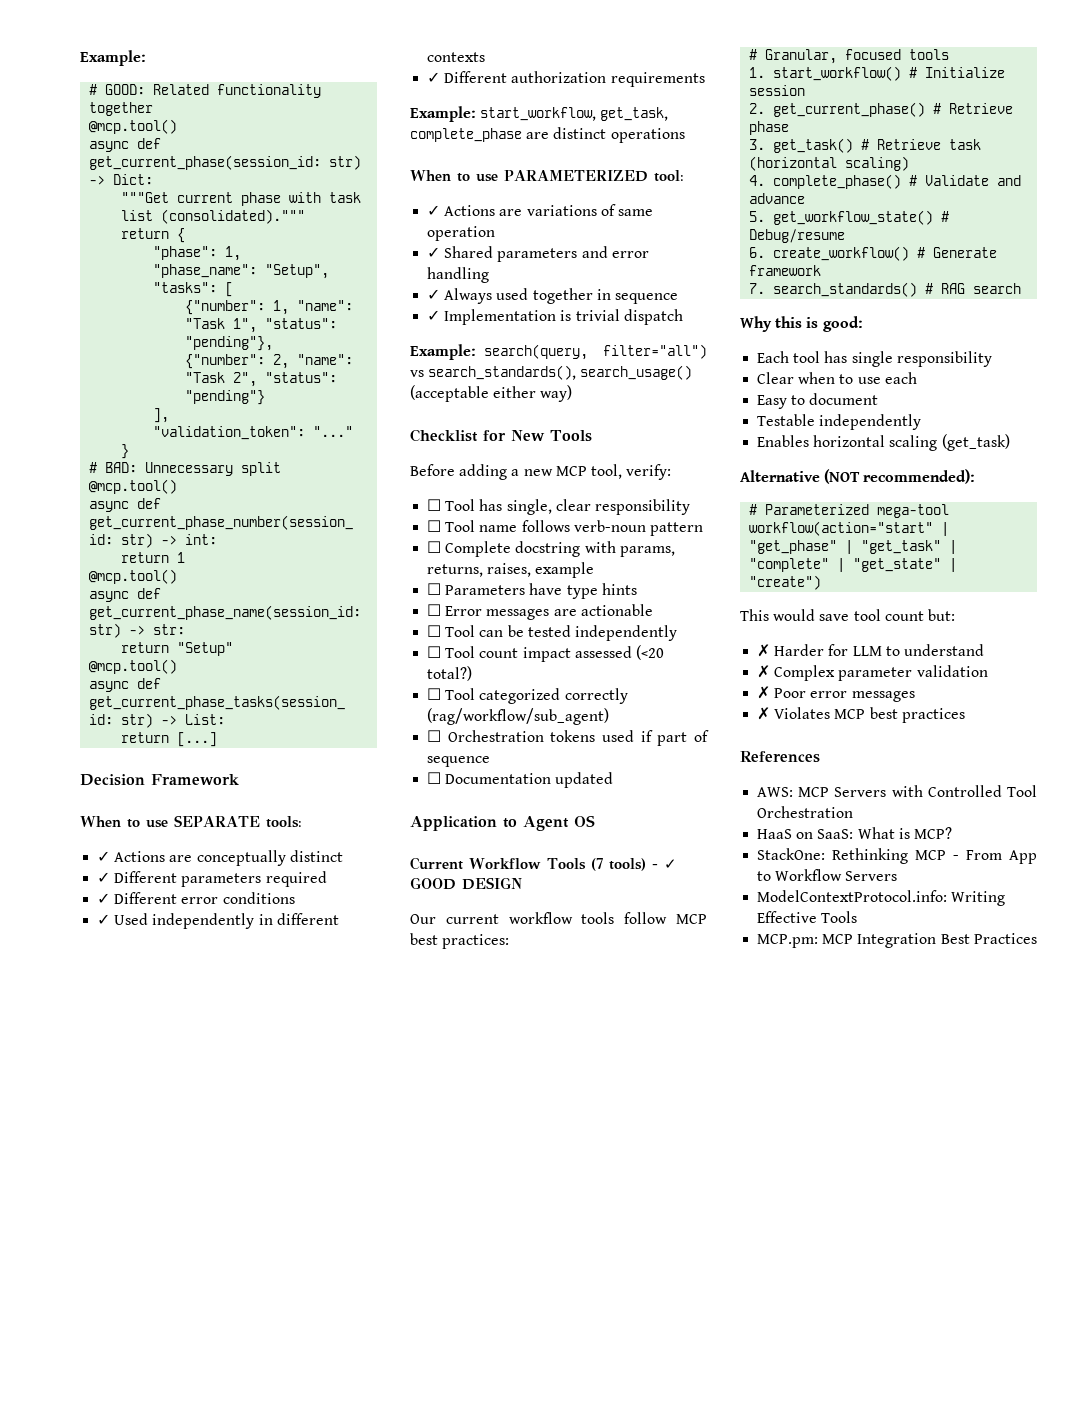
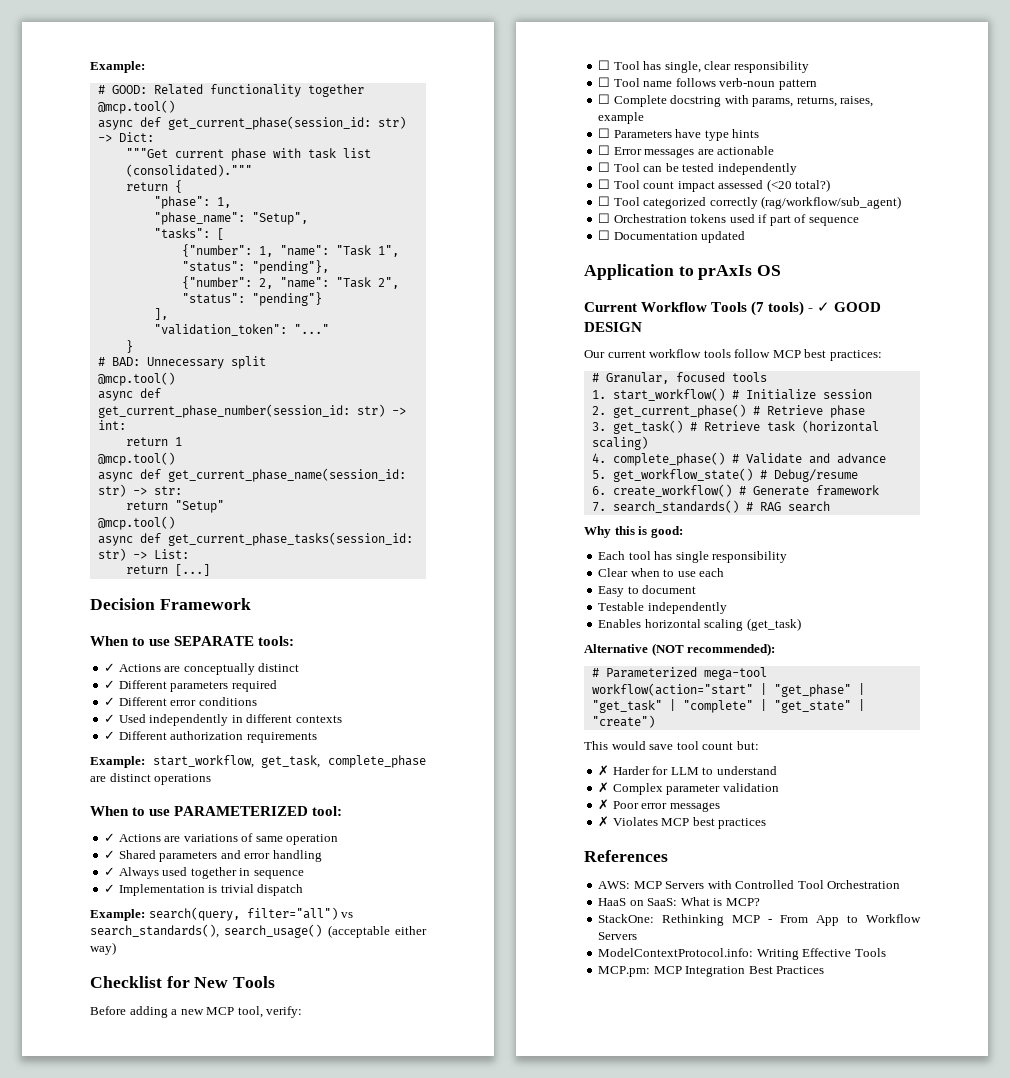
- Application to Agent OS
+ Application to prAxIs OS

